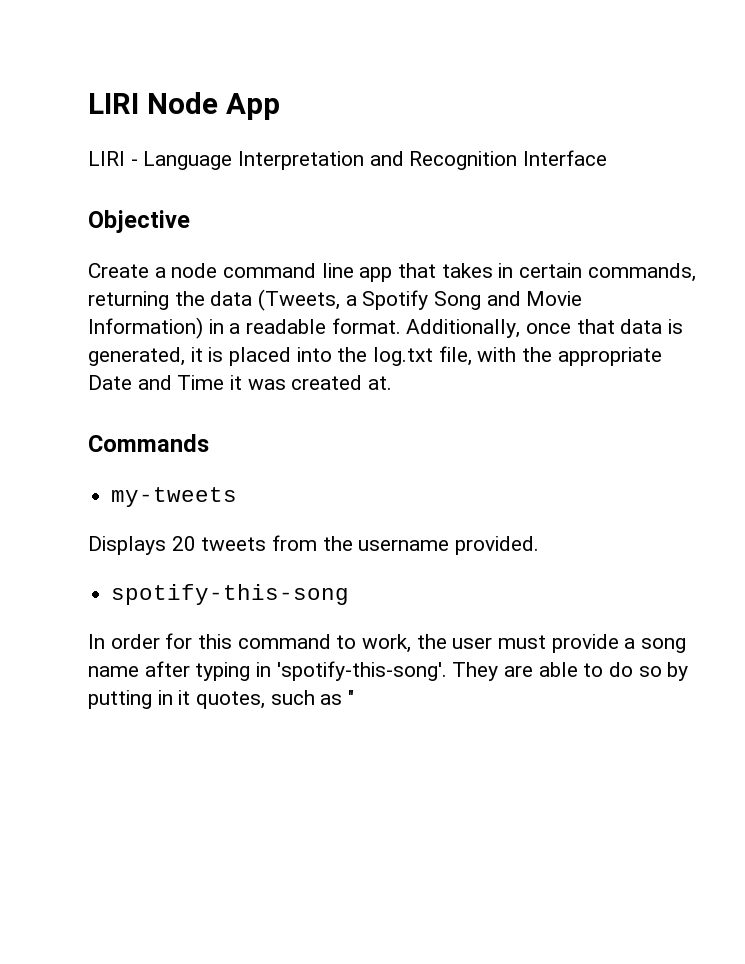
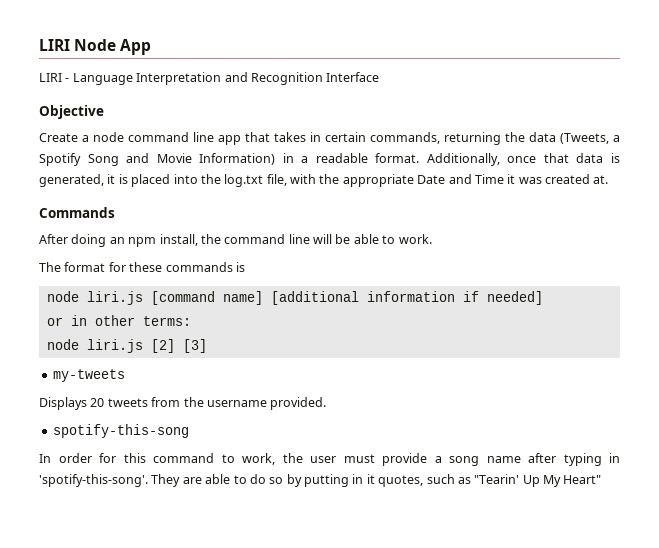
+ After doing an npm install, the command line will be able to work.
+ The format for these commands is
+ node liri.js [command name] [additional information if needed]
+ or in other terms:
+ node liri.js [2] [3]
- They are able to do so by putting in it quotes, such as "
+ They are able to do so by putting in it quotes, such as "Tearin' Up My Heart"

